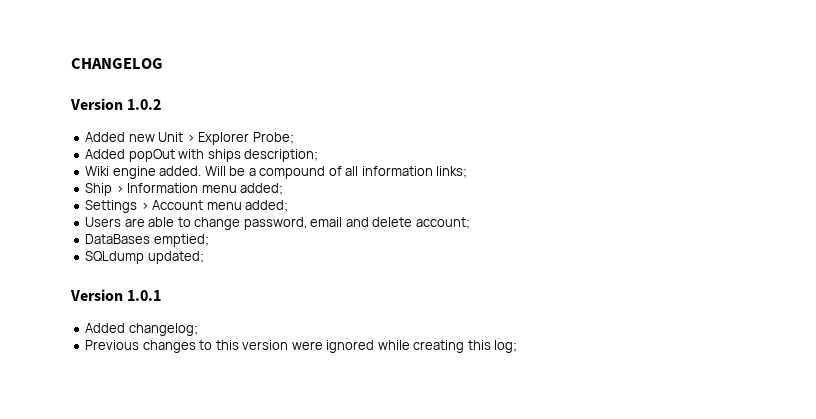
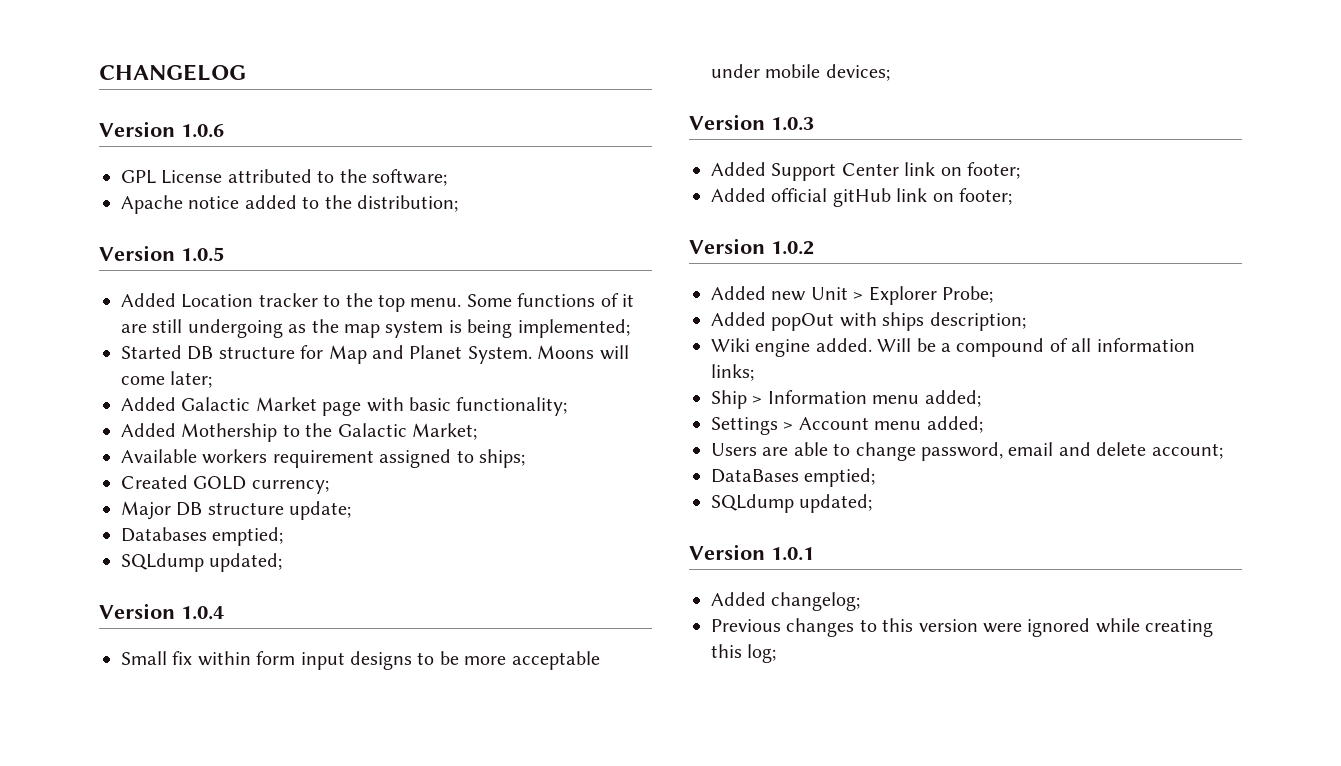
+ Version 1.0.6
+ GPL License attributed to the software;
+ Apache notice added to the distribution;
+ Version 1.0.5
+ Added Location tracker to the top menu. Some functions of it are still undergoing as the map system is being implemented;
+ Started DB structure for Map and Planet System. Moons will come later;
+ Added Galactic Market page with basic functionality;
+ Added Mothership to the Galactic Market;
+ Available workers requirement assigned to ships;
+ Created GOLD currency;
+ Major DB structure update;
+ Databases emptied;
+ SQLdump updated;
+ Version 1.0.4
+ Small fix within form input designs to be more acceptable under mobile devices;
+ Version 1.0.3
+ Added Support Center link on footer;
+ Added official gitHub link on footer;

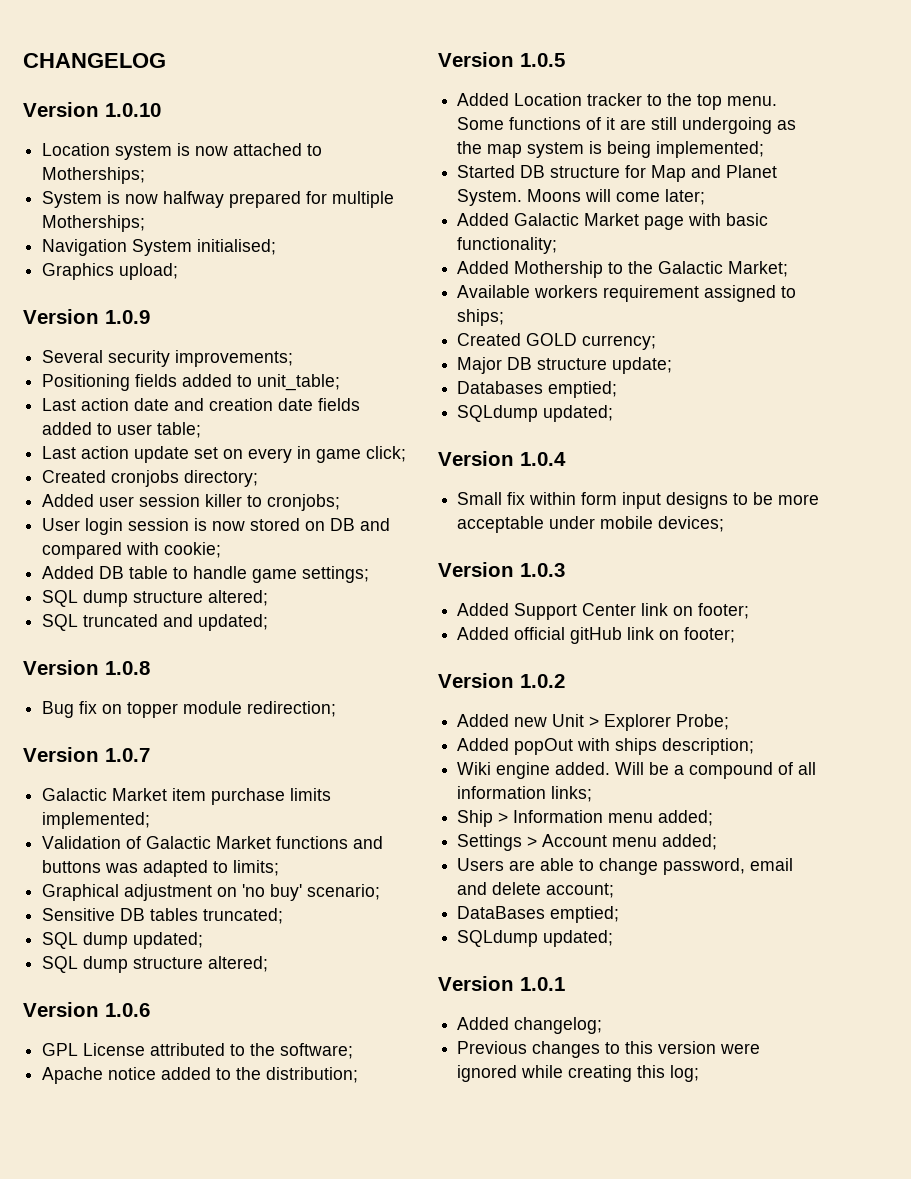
+ Version 1.0.10
+ Location system is now attached to Motherships;
+ System is now halfway prepared for multiple Motherships;
+ Navigation System initialised;
+ Graphics upload;
+ Version 1.0.9
+ Several security improvements;
+ Positioning fields added to unit_table;
+ Last action date and creation date fields added to user table;
+ Last action update set on every in game click;
+ Created cronjobs directory;
+ Added user session killer to cronjobs;
+ User login session is now stored on DB and compared with cookie;
+ Added DB table to handle game settings;
+ SQL dump structure altered;
+ SQL truncated and updated;
+ Version 1.0.8
+ Bug fix on topper module redirection;
+ Version 1.0.7
+ Galactic Market item purchase limits implemented;
+ Validation of Galactic Market functions and buttons was adapted to limits;
+ Graphical adjustment on 'no buy' scenario;
+ Sensitive DB tables truncated;
+ SQL dump updated;
+ SQL dump structure altered;

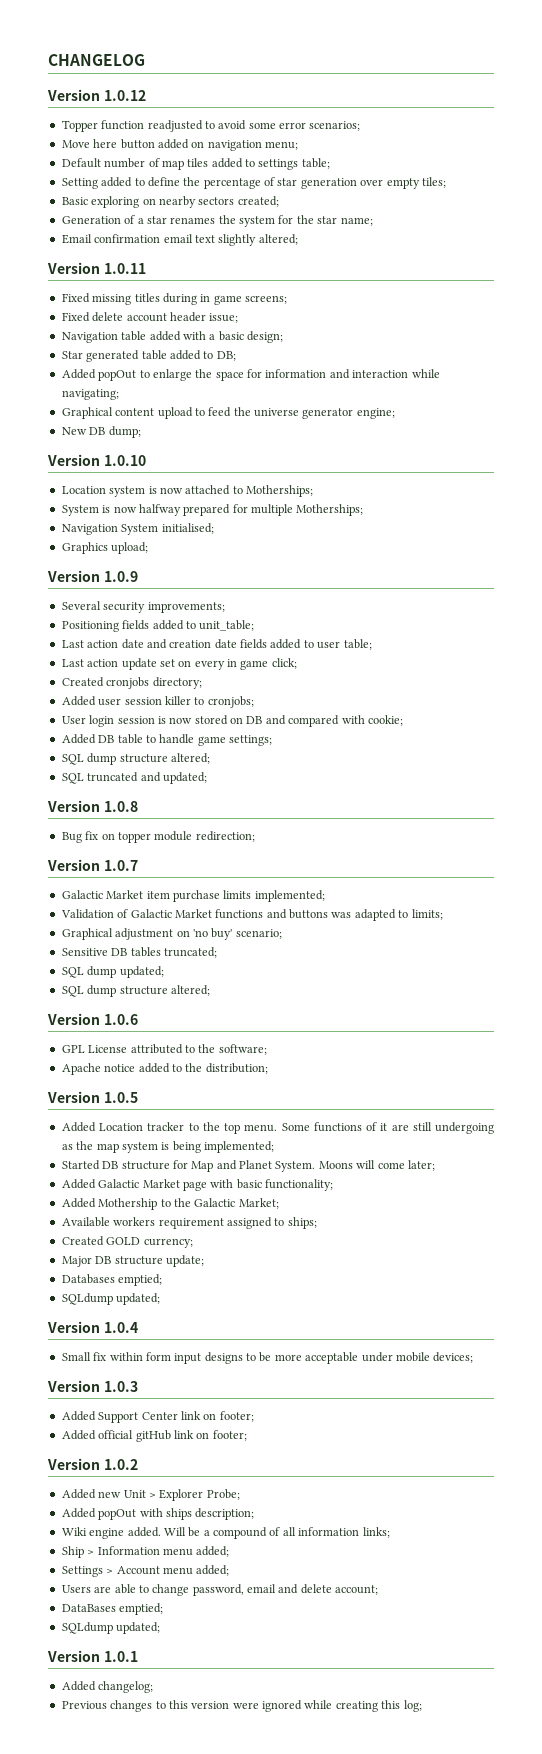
+ Version 1.0.12
+ Topper function readjusted to avoid some error scenarios;
+ Move here button added on navigation menu;
+ Default number of map tiles added to settings table;
+ Setting added to define the percentage of star generation over empty tiles;
+ Basic exploring on nearby sectors created;
+ Generation of a star renames the system for the star name;
+ Email confirmation email text slightly altered;
+ Version 1.0.11
+ Fixed missing titles during in game screens;
+ Fixed delete account header issue;
+ Navigation table added with a basic design;
+ Star generated table added to DB;
+ Added popOut to enlarge the space for information and interaction while navigating;
+ Graphical content upload to feed the universe generator engine;
+ New DB dump;

